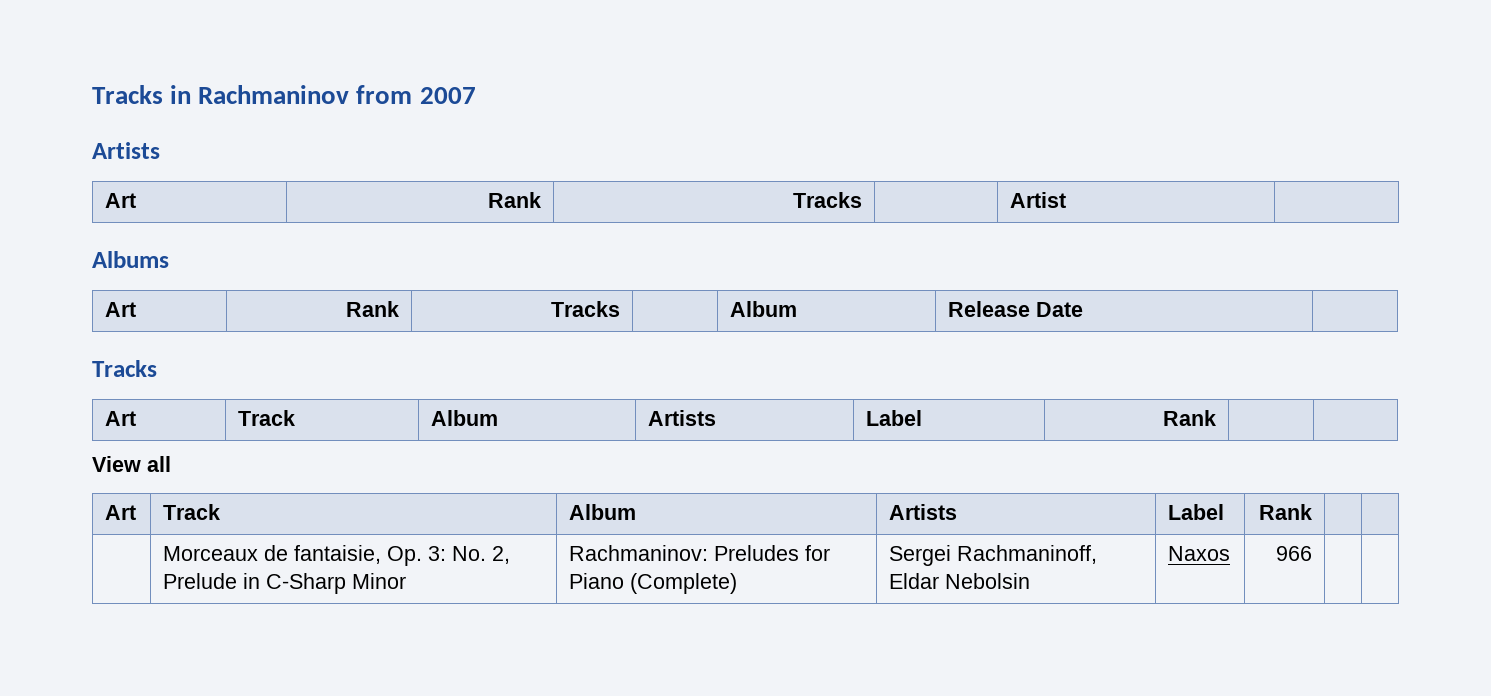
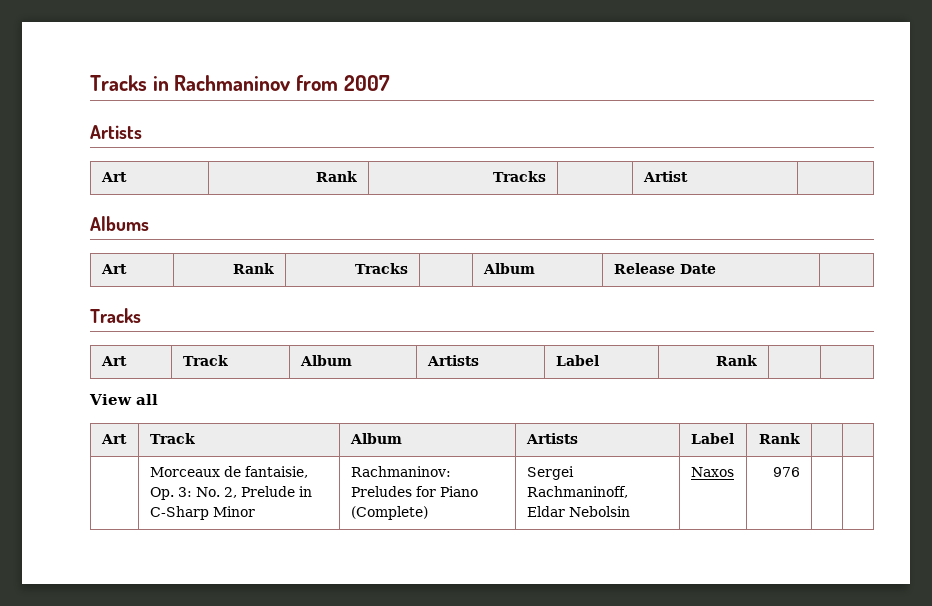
- | Morceaux de fantaisie, Op. 3: No. 2, Prelude in C-Sharp Minor | Rachmaninov: Preludes for Piano (Complete) | Sergei Rachmaninoff, Eldar Nebolsin | Naxos | 966 | |
+ | Morceaux de fantaisie, Op. 3: No. 2, Prelude in C-Sharp Minor | Rachmaninov: Preludes for Piano (Complete) | Sergei Rachmaninoff, Eldar Nebolsin | Naxos | 976 | |

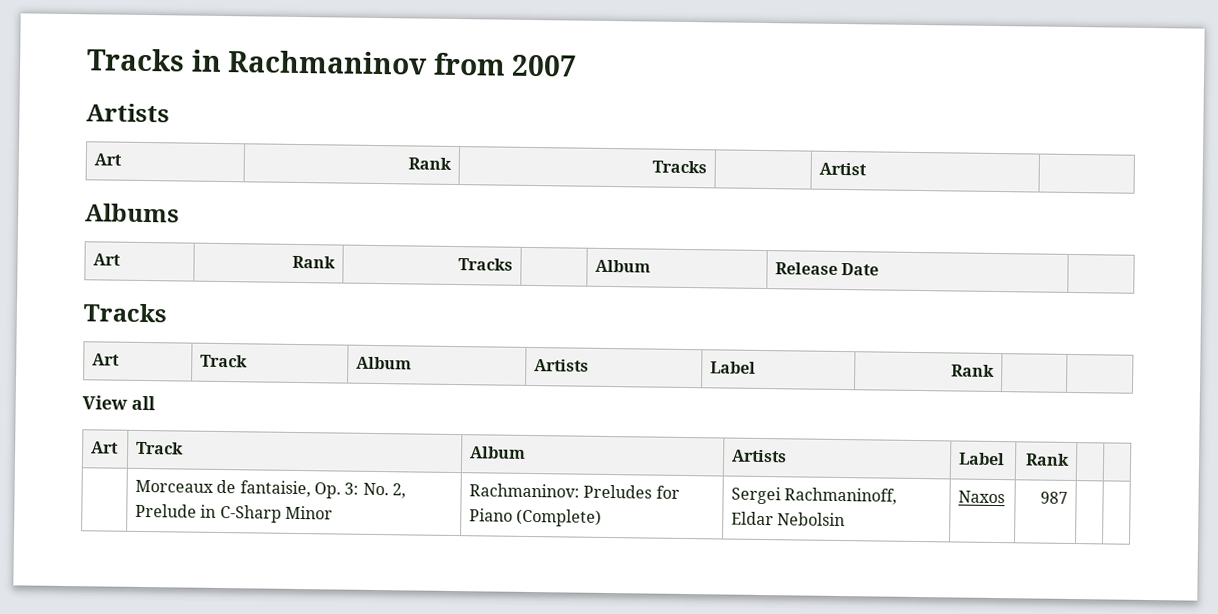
- | Morceaux de fantaisie, Op. 3: No. 2, Prelude in C-Sharp Minor | Rachmaninov: Preludes for Piano (Complete) | Sergei Rachmaninoff, Eldar Nebolsin | Naxos | 976 | |
+ | Morceaux de fantaisie, Op. 3: No. 2, Prelude in C-Sharp Minor | Rachmaninov: Preludes for Piano (Complete) | Sergei Rachmaninoff, Eldar Nebolsin | Naxos | 987 | |

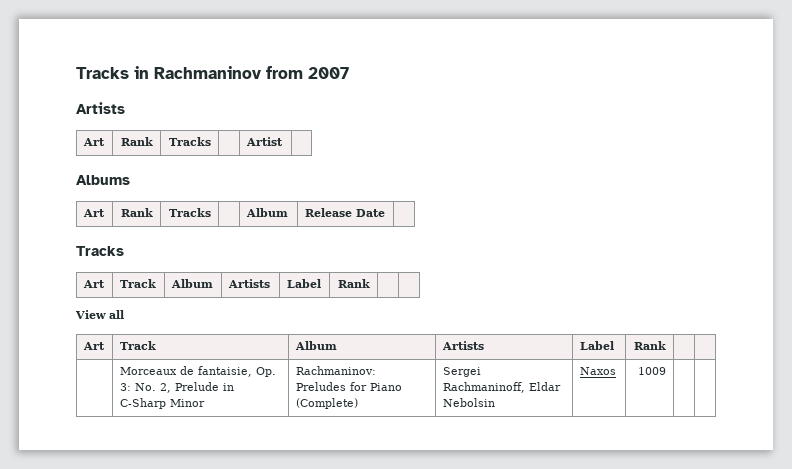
- | Morceaux de fantaisie, Op. 3: No. 2, Prelude in C-Sharp Minor | Rachmaninov: Preludes for Piano (Complete) | Sergei Rachmaninoff, Eldar Nebolsin | Naxos | 987 | |
+ | Morceaux de fantaisie, Op. 3: No. 2, Prelude in C-Sharp Minor | Rachmaninov: Preludes for Piano (Complete) | Sergei Rachmaninoff, Eldar Nebolsin | Naxos | 1009 | |

